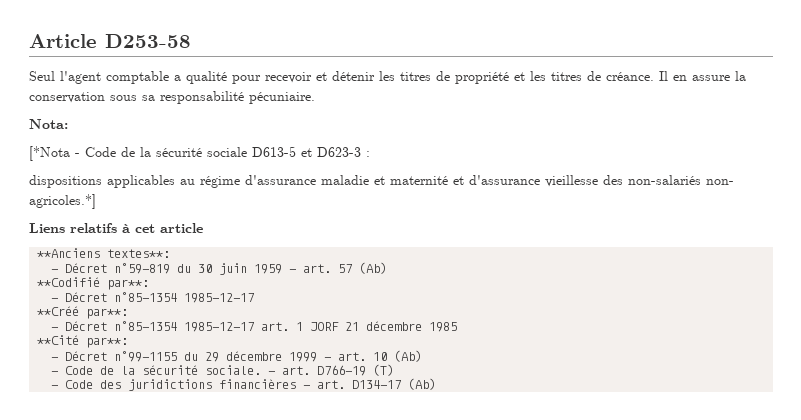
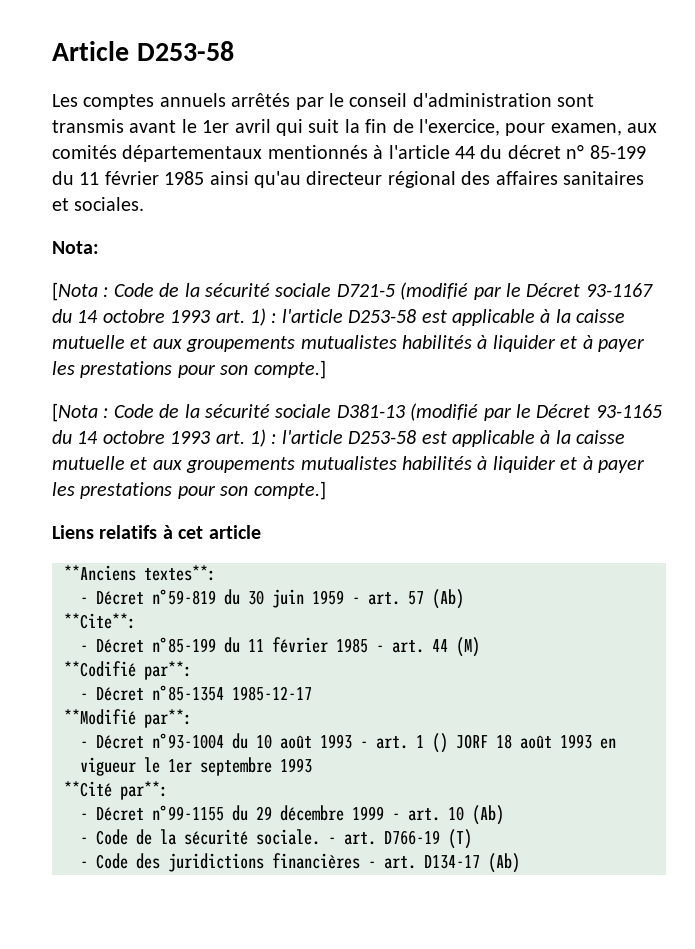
- Seul l'agent comptable a qualité pour recevoir et détenir les titres de propriété et les titres de créance. Il en assure la conservation sous sa responsabilité pécuniaire.
+ Les comptes annuels arrêtés par le conseil d'administration sont transmis avant le 1er avril qui suit la fin de l'exercice, pour examen, aux comités départementaux mentionnés à l'article 44 du décret n° 85-199 du 11 février 1985 ainsi qu'au directeur régional des affaires sanitaires et sociales.
- [*Nota - Code de la sécurité sociale D613-5 et D623-3 :
- dispositions applicables au régime d'assurance maladie et maternité et d'assurance vieillesse des non-salariés non- agricoles.*]
+ [Nota : Code de la sécurité sociale D721-5 (modifié par le Décret 93-1167 du 14 octobre 1993 art. 1) : l'article D253-58 est applicable à la caisse mutuelle et aux groupements mutualistes habilités à liquider et à payer les prestations pour son compte.]
+ [Nota : Code de la sécurité sociale D381-13 (modifié par le Décret 93-1165 du 14 octobre 1993 art. 1) : l'article D253-58 est applicable à la caisse mutuelle et aux groupements mutualistes habilités à liquider et à payer les prestations pour son compte.]
+ **Cite**:
+ - Décret n°85-199 du 11 février 1985 - art. 44 (M)
- **Créé par**:
- - Décret n°85-1354 1985-12-17 art. 1 JORF 21 décembre 1985
+ **Modifié par**:
+ - Décret n°93-1004 du 10 août 1993 - art. 1 () JORF 18 août 1993 en vigueur le 1er septembre 1993

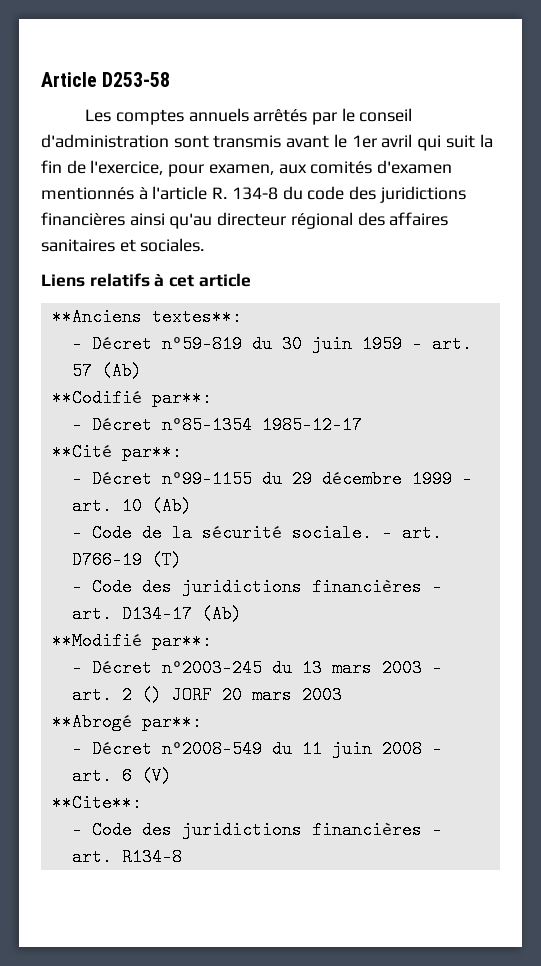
- Les comptes annuels arrêtés par le conseil d'administration sont transmis avant le 1er avril qui suit la fin de l'exercice, pour examen, aux comités départementaux mentionnés à l'article 44 du décret n° 85-199 du 11 février 1985 ainsi qu'au directeur régional des affaires sanitaires et sociales.
+ Les comptes annuels arrêtés par le conseil d'administration sont transmis avant le 1er avril qui suit la fin de l'exercice, pour examen, aux comités d'examen mentionnés à l'article R. 134-8 du code des juridictions financières ainsi qu'au directeur régional des affaires sanitaires et sociales.
- Nota:
- [Nota : Code de la sécurité sociale D721-5 (modifié par le Décret 93-1167 du 14 octobre 1993 art. 1) : l'article D253-58 est applicable à la caisse mutuelle et aux groupements mutualistes habilités à liquider et à payer les prestations pour son compte.]
- [Nota : Code de la sécurité sociale D381-13 (modifié par le Décret 93-1165 du 14 octobre 1993 art. 1) : l'article D253-58 est applicable à la caisse mutuelle et aux groupements mutualistes habilités à liquider et à payer les prestations pour son compte.]
- **Cite**:
- - Décret n°85-199 du 11 février 1985 - art. 44 (M)
- **Modifié par**:
- - Décret n°93-1004 du 10 août 1993 - art. 1 () JORF 18 août 1993 en vigueur le 1er septembre 1993
+ **Modifié par**:
+ - Décret n°2003-245 du 13 mars 2003 - art. 2 () JORF 20 mars 2003
+ **Abrogé par**:
+ - Décret n°2008-549 du 11 juin 2008 - art. 6 (V)
+ **Cite**:
+ - Code des juridictions financières - art. R134-8

